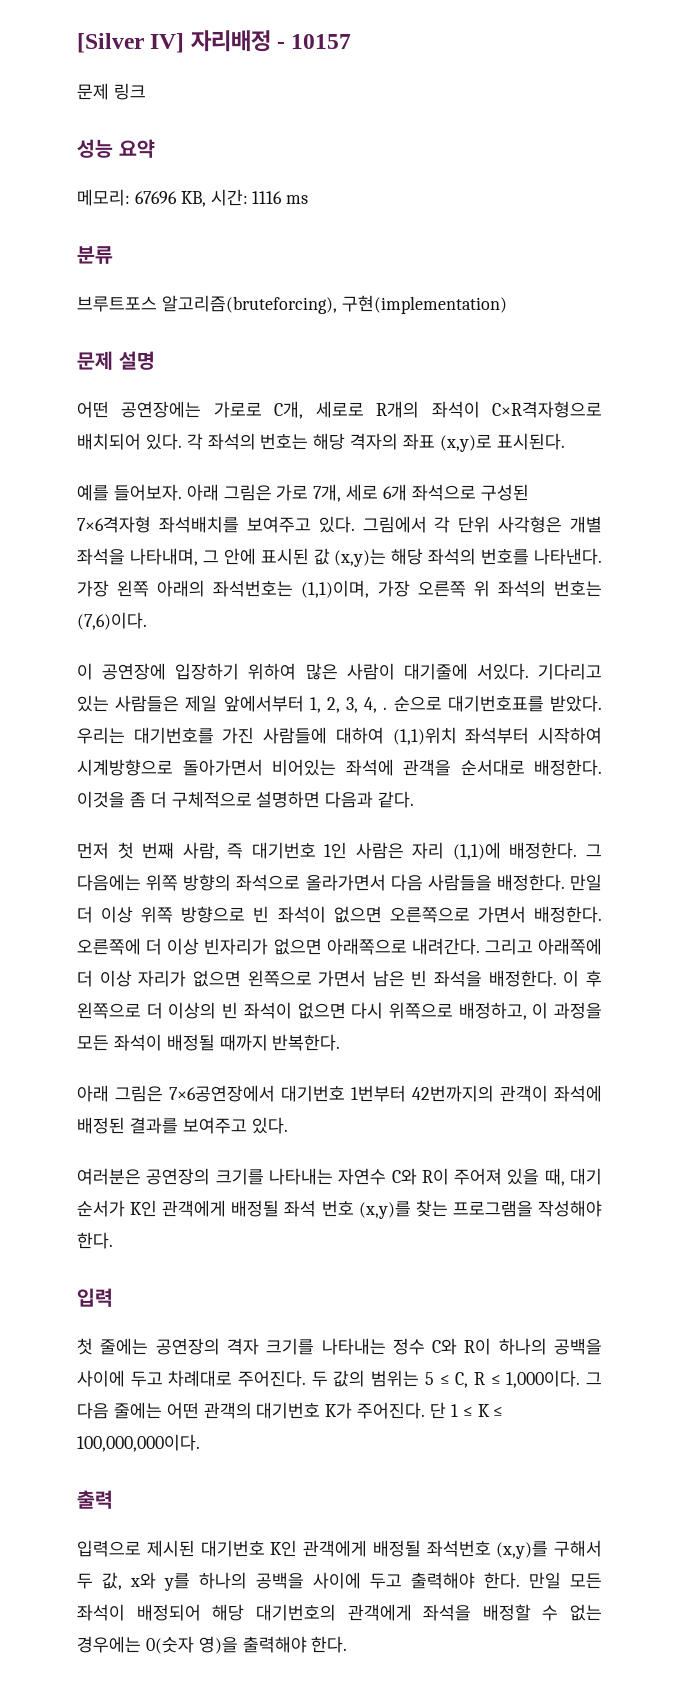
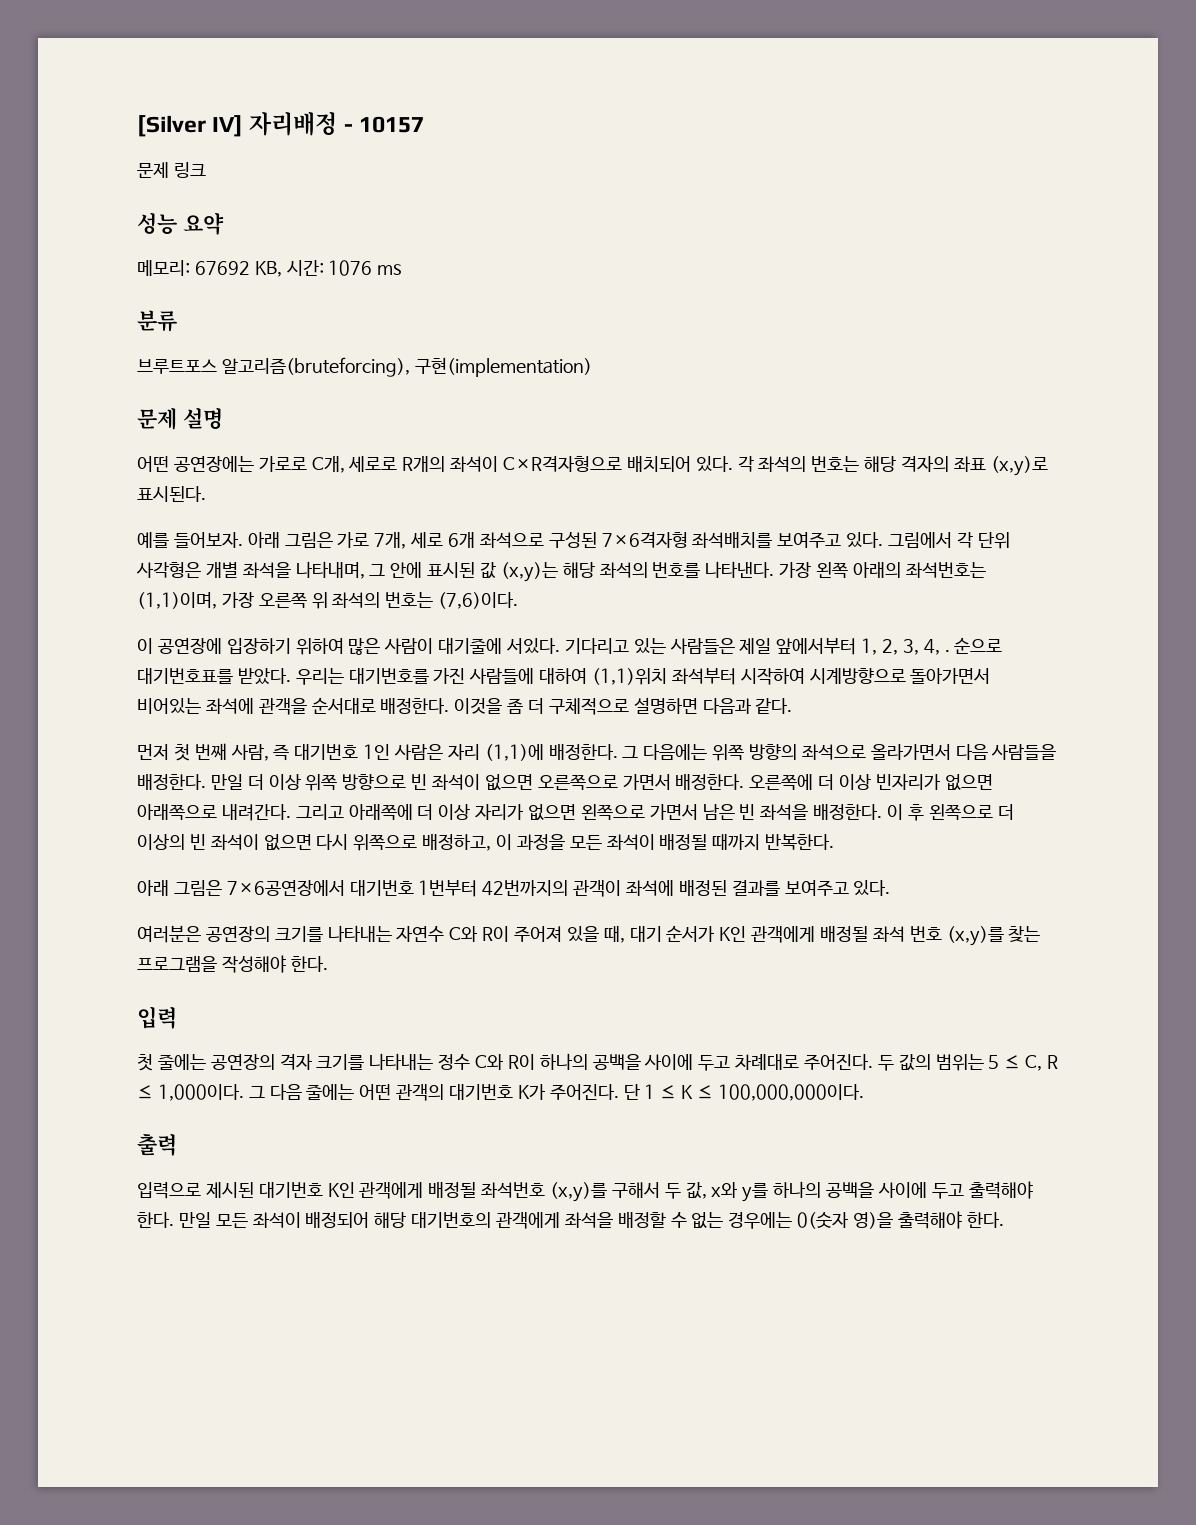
- 메모리: 67696 KB, 시간: 1116 ms
+ 메모리: 67692 KB, 시간: 1076 ms

